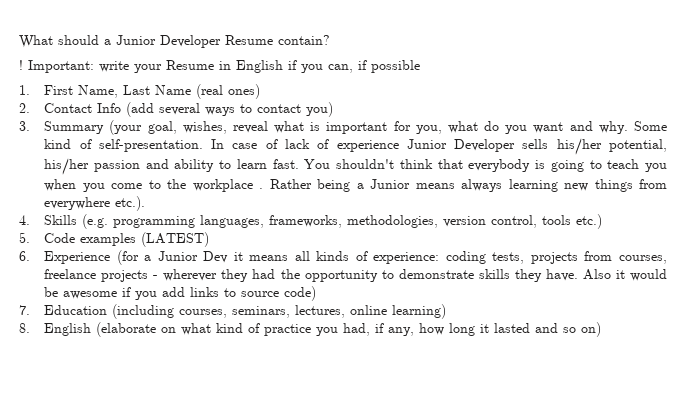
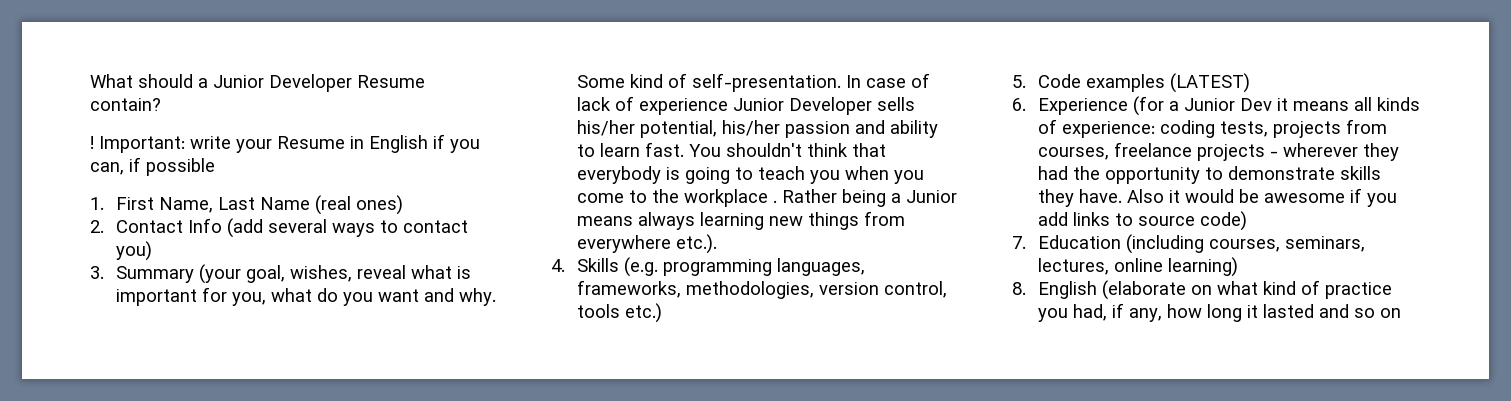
- 8. English (elaborate on what kind of practice you had, if any, how long it lasted and so on)
+ 8. English (elaborate on what kind of practice you had, if any, how long it lasted and so on

